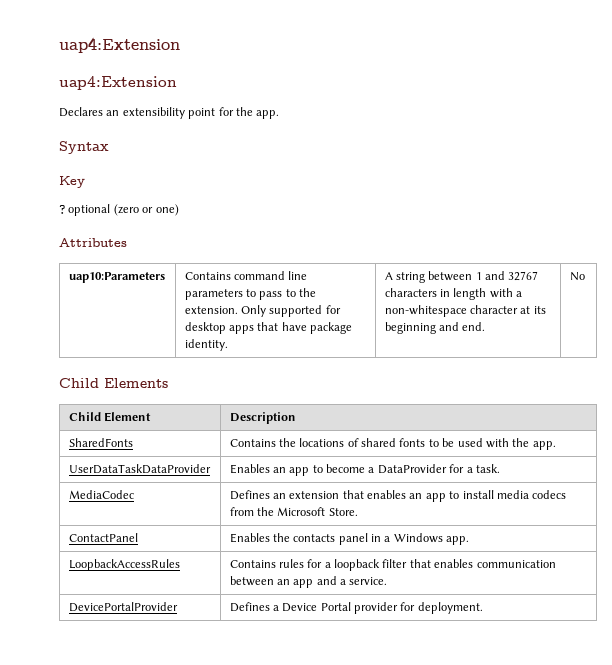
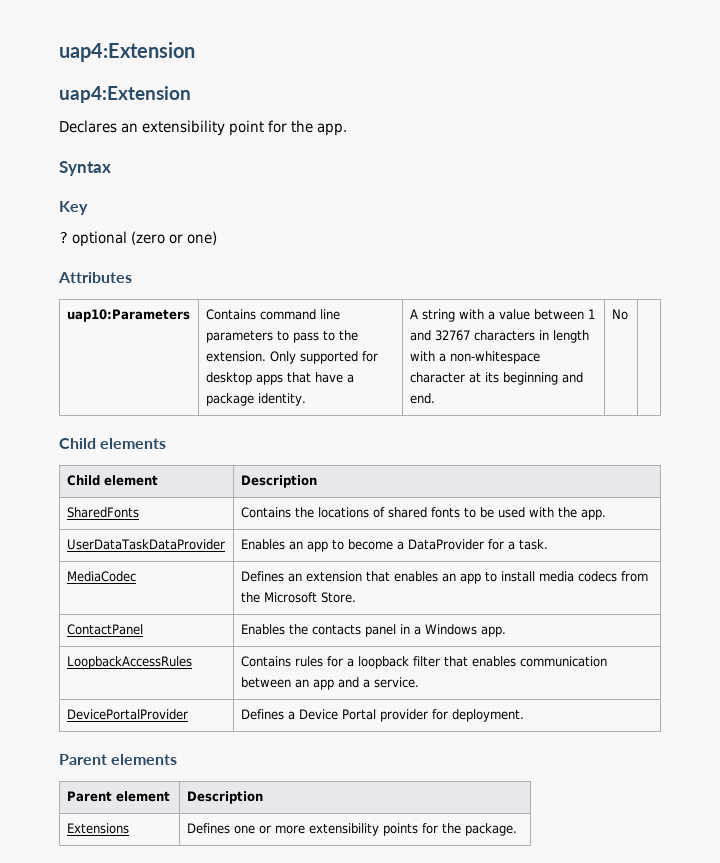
- Only supported for desktop apps that have package identity.
+ Only supported for desktop apps that have a package identity.
- A string between 1 and 32767 characters in length with a non-whitespace character at its beginning and end.
+ A string with a value between 1 and 32767 characters in length with a non-whitespace character at its beginning and end.
- Child Elements
- Child Element | Description
+ Child elements
+ Child element | Description
+ Parent elements
+ Parent element | Description
+ Extensions | Defines one or more extensibility points for the package.

